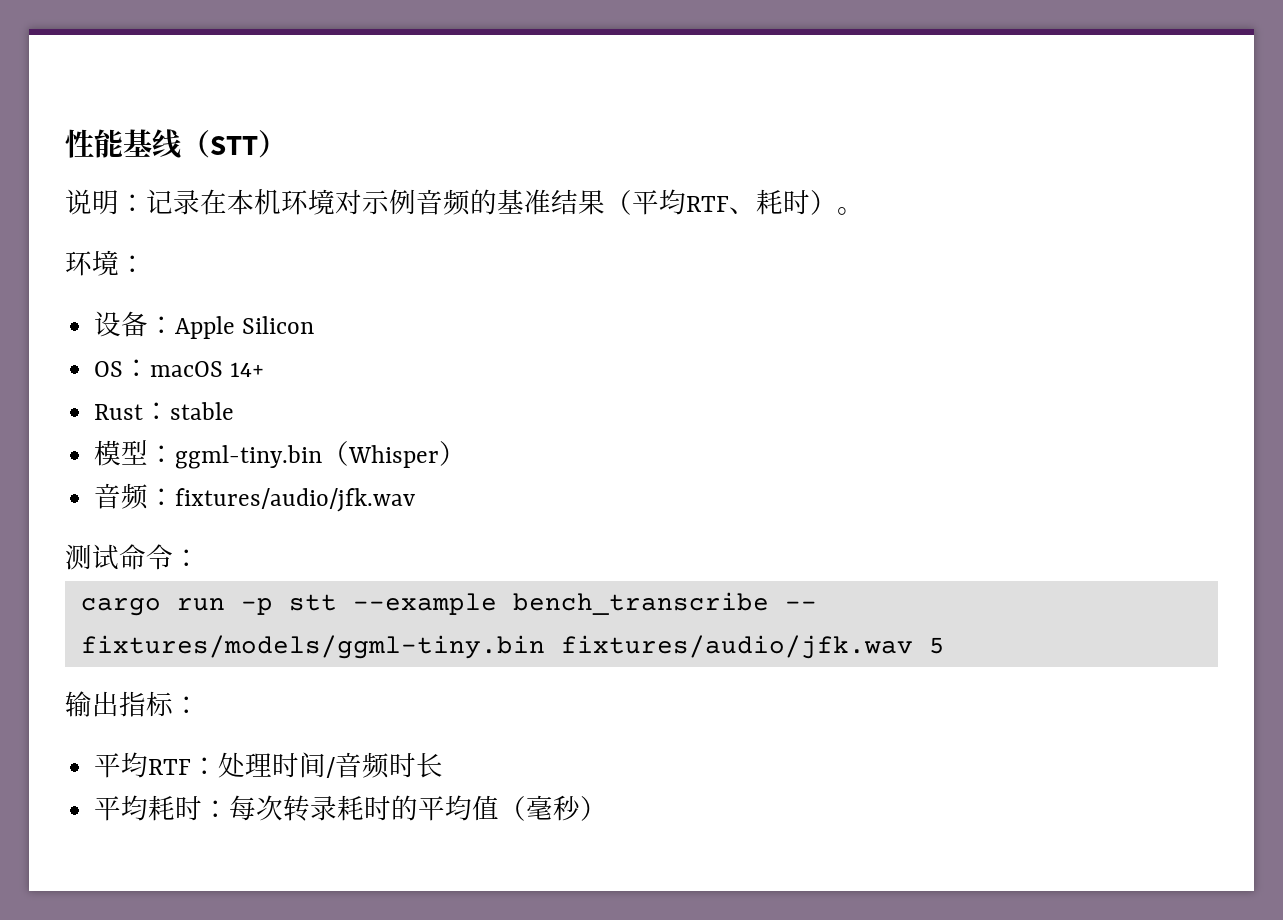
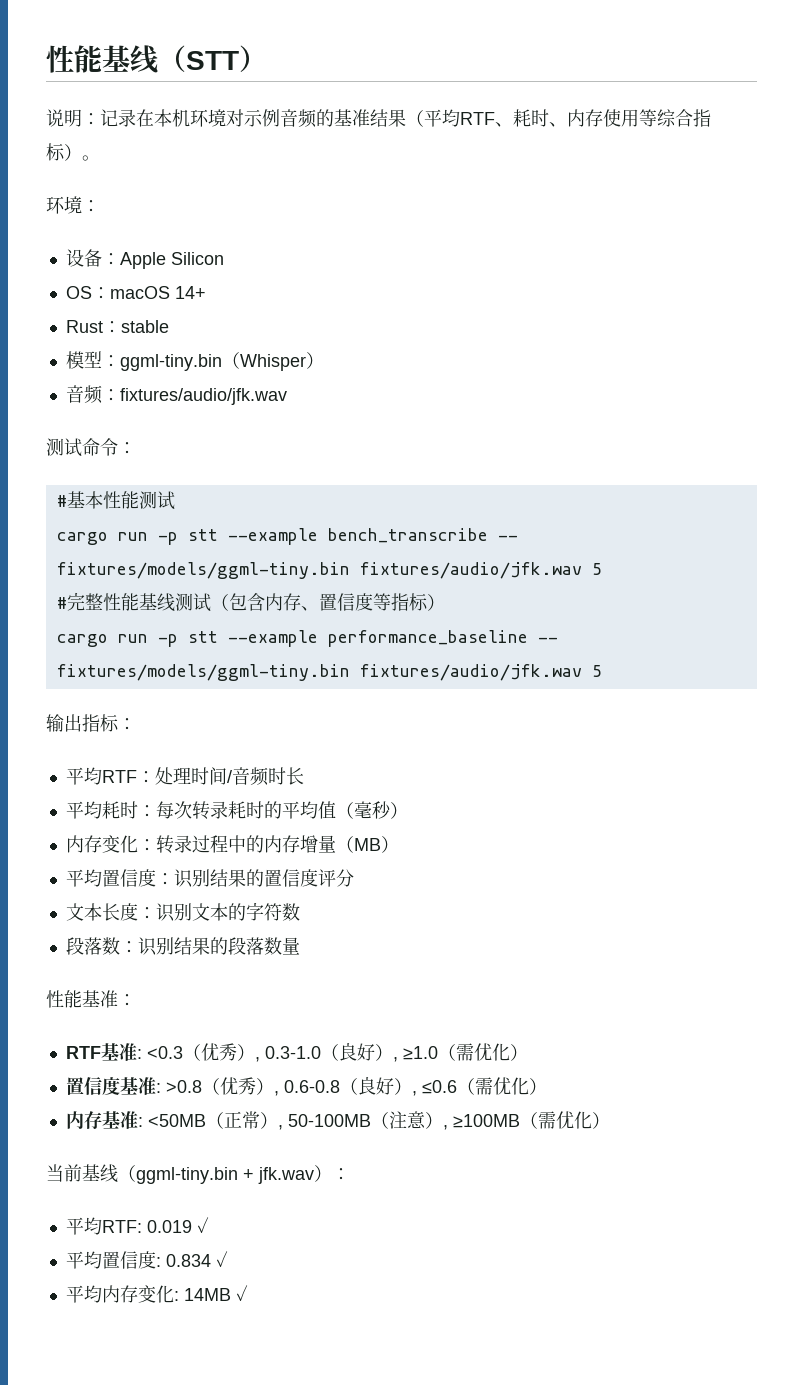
- 说明：记录在本机环境对示例音频的基准结果（平均RTF、耗时）。
+ 说明：记录在本机环境对示例音频的基准结果（平均RTF、耗时、内存使用等综合指标）。
+ #基本性能测试
+ #完整性能基线测试（包含内存、置信度等指标）
+ cargo run -p stt --example performance_baseline -- fixtures/models/ggml-tiny.bin fixtures/audio/jfk.wav 5
+ 内存变化：转录过程中的内存增量（MB）
+ 平均置信度：识别结果的置信度评分
+ 文本长度：识别文本的字符数
+ 段落数：识别结果的段落数量
+ 性能基准：
+ RTF基准: <0.3（优秀）, 0.3-1.0（良好）, ≥1.0（需优化）
+ 置信度基准: >0.8（优秀）, 0.6-0.8（良好）, ≤0.6（需优化）
+ 内存基准: <50MB（正常）, 50-100MB（注意）, ≥100MB（需优化）
+ 当前基线（ggml-tiny.bin + jfk.wav）：
+ 平均RTF: 0.019 ✓
+ 平均置信度: 0.834 ✓
+ 平均内存变化: 14MB ✓

